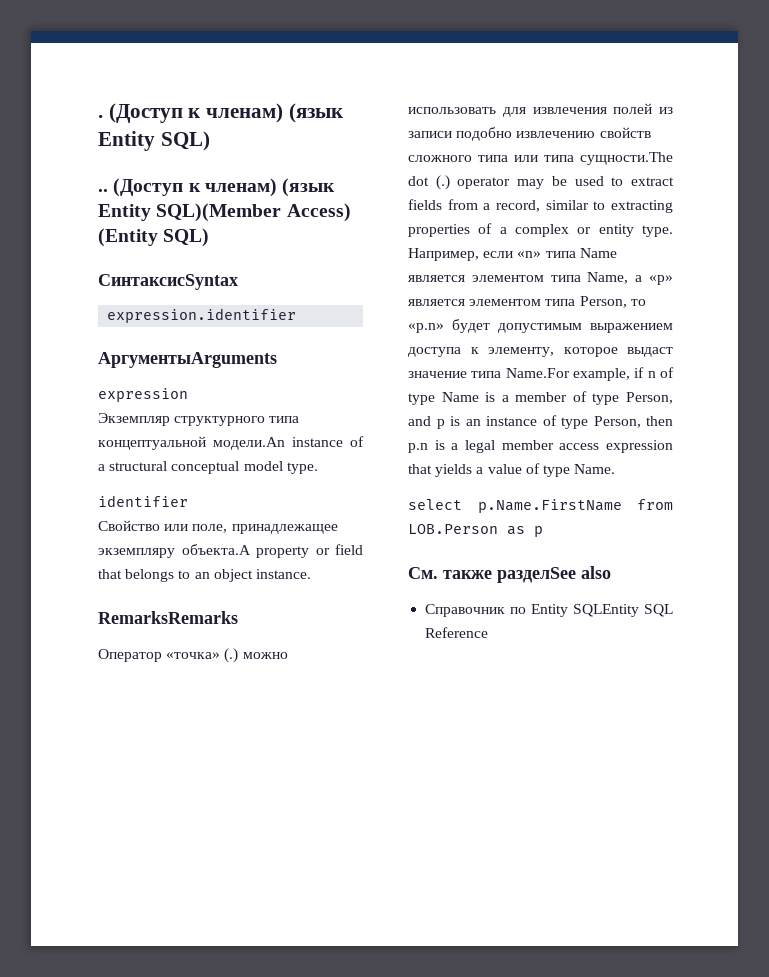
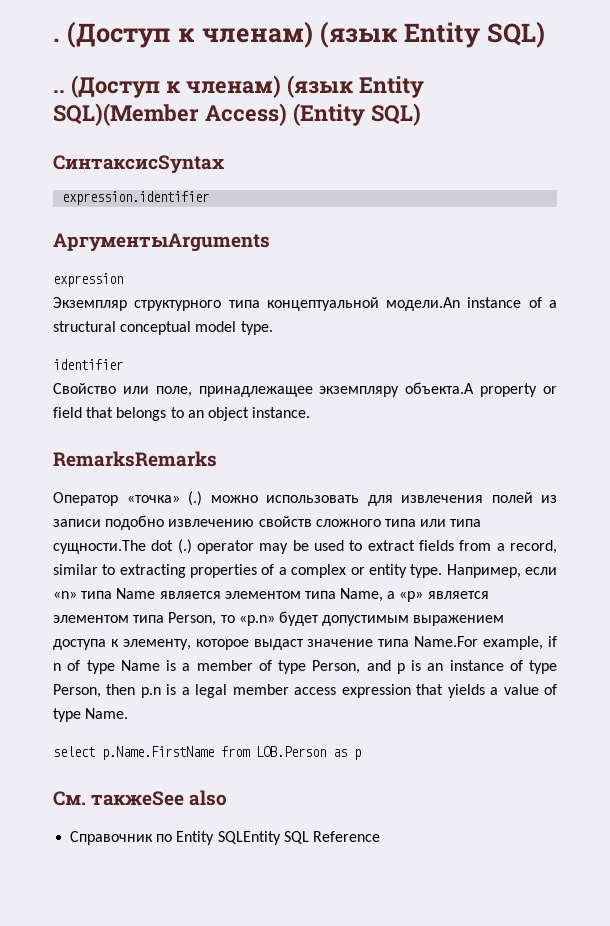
- См. также разделSee also
+ См. такжеSee also

